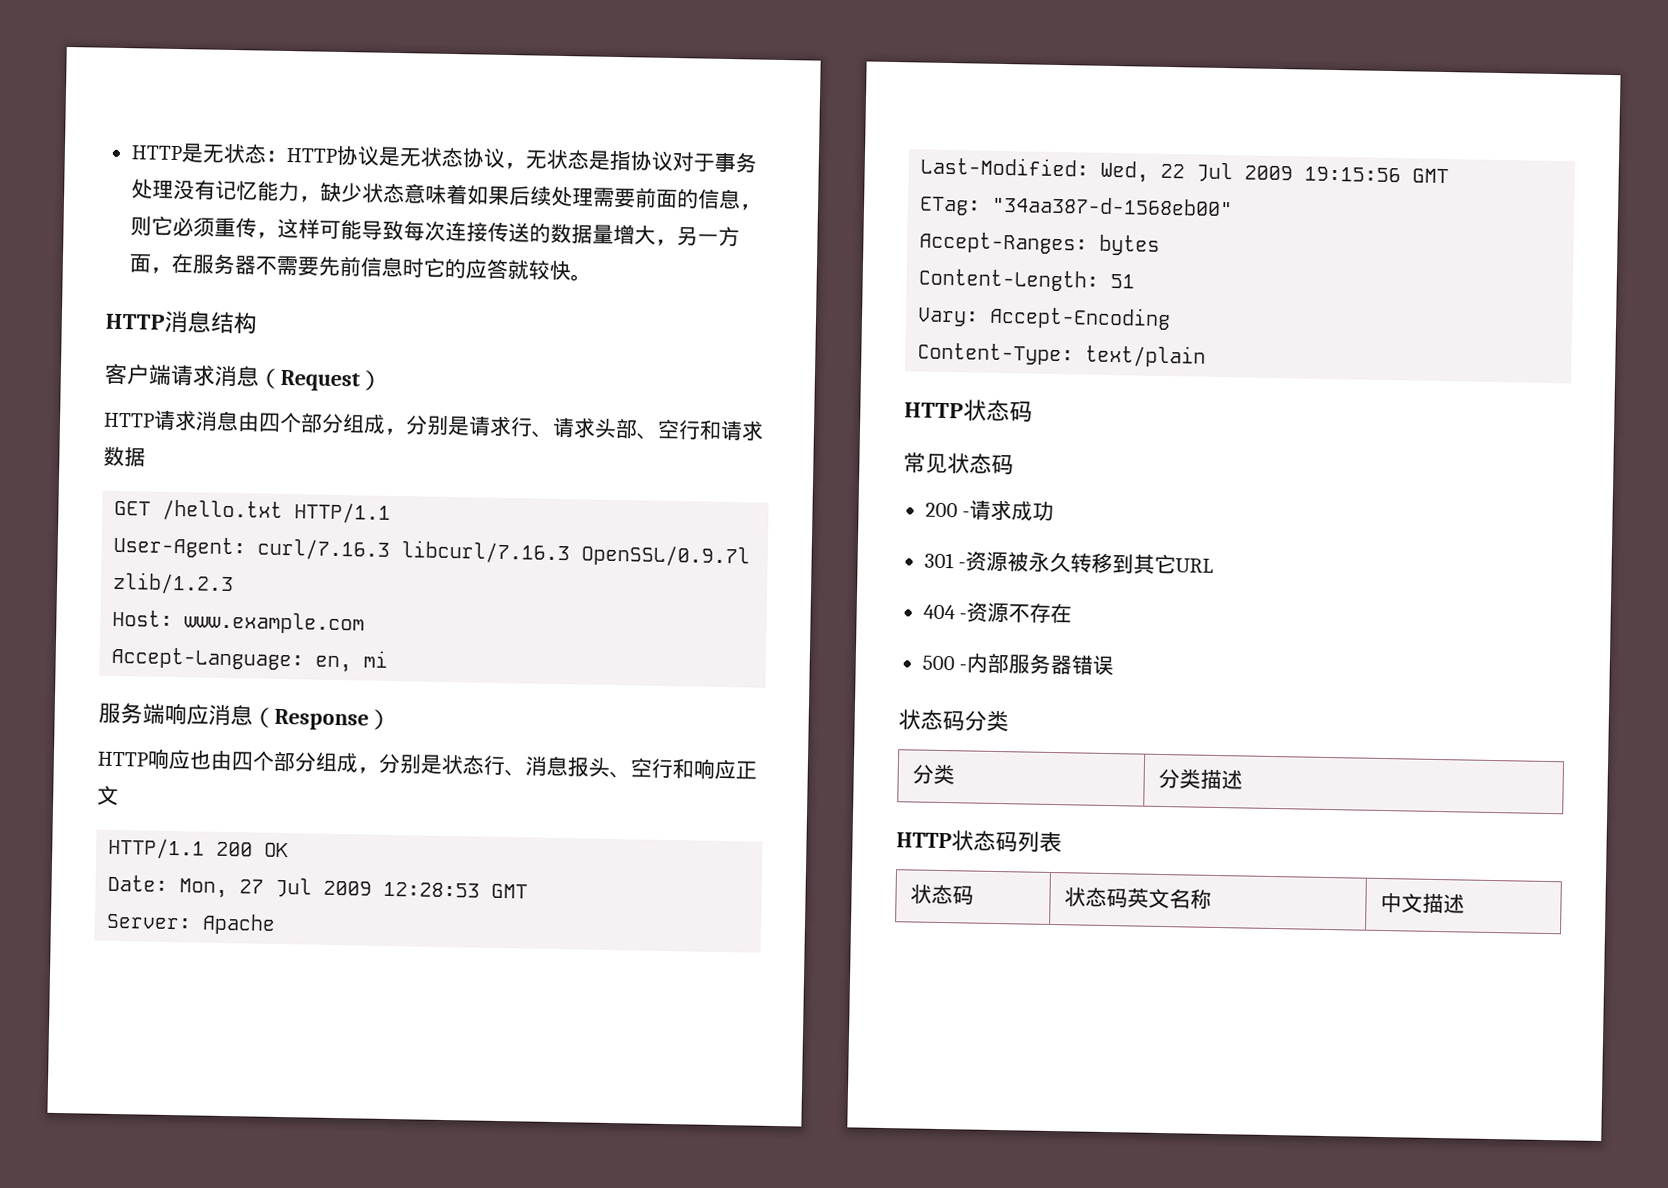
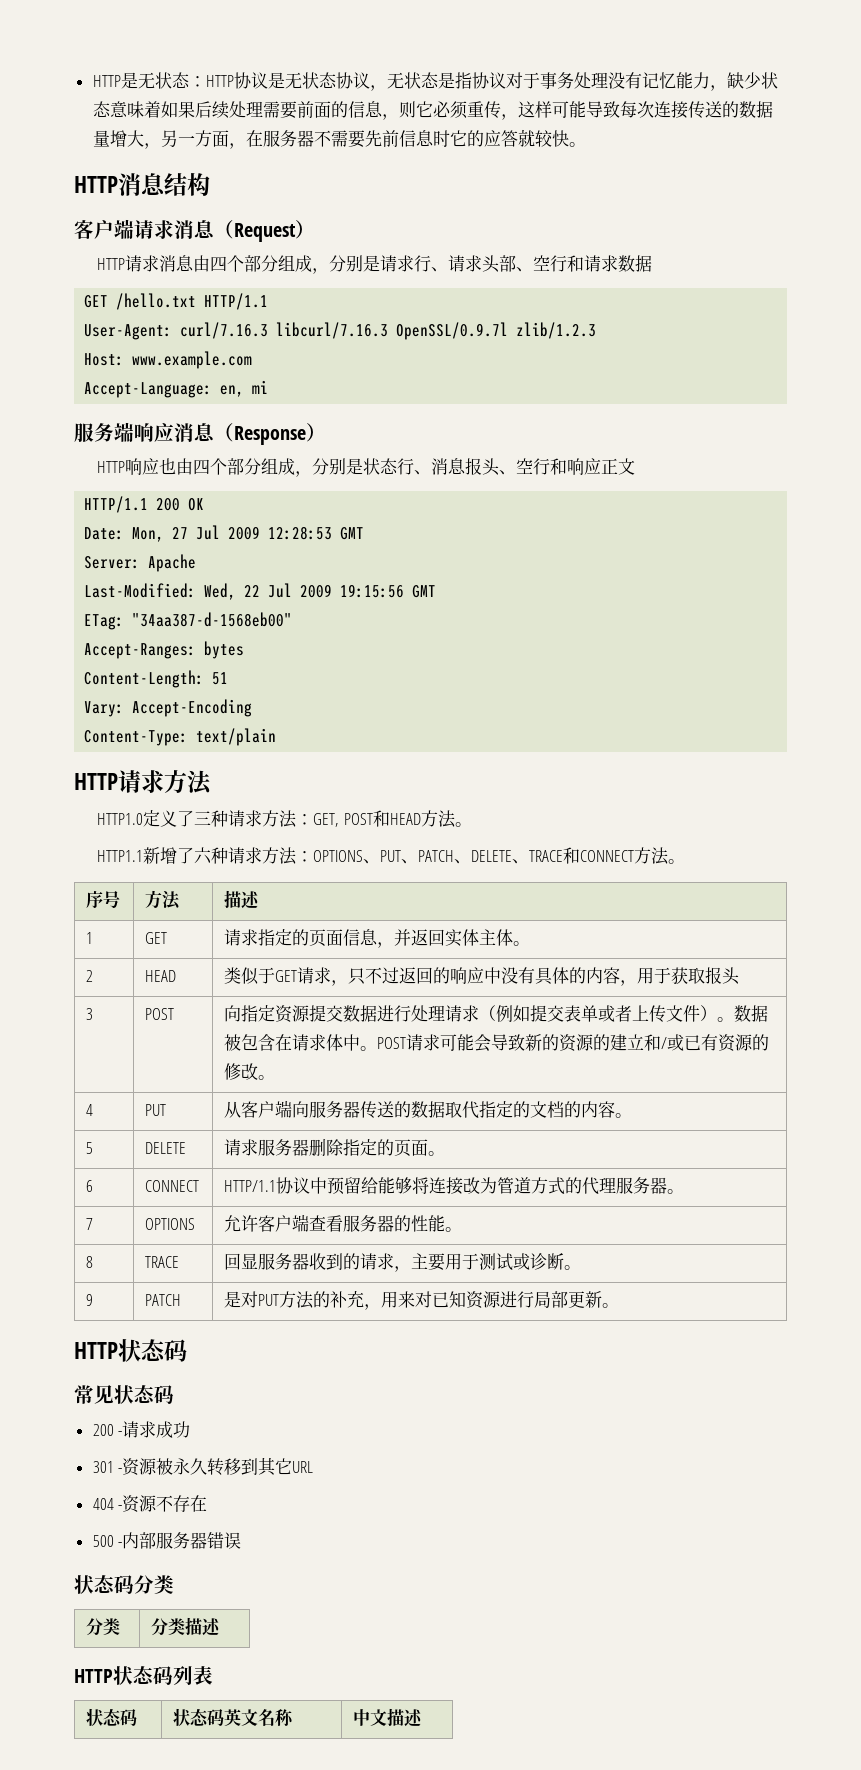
+ HTTP请求方法
+ HTTP1.0定义了三种请求方法：GET, POST和HEAD方法。
+ HTTP1.1新增了六种请求方法：OPTIONS、PUT、PATCH、DELETE、TRACE和CONNECT方法。
+ 序号 | 方法 | 描述
+ 1 | GET | 请求指定的页面信息，并返回实体主体。
+ 2 | HEAD | 类似于GET请求，只不过返回的响应中没有具体的内容，用于获取报头
+ 3 | POST | 向指定资源提交数据进行处理请求（例如提交表单或者上传文件）。数据被包含在请求体中。POST请求可能会导致新的资源的建立和/或已有资源的修改。
+ 4 | PUT | 从客户端向服务器传送的数据取代指定的文档的内容。
+ 5 | DELETE | 请求服务器删除指定的页面。
+ 6 | CONNECT | HTTP/1.1协议中预留给能够将连接改为管道方式的代理服务器。
+ 7 | OPTIONS | 允许客户端查看服务器的性能。
+ 8 | TRACE | 回显服务器收到的请求，主要用于测试或诊断。
+ 9 | PATCH | 是对PUT方法的补充，用来对已知资源进行局部更新。

